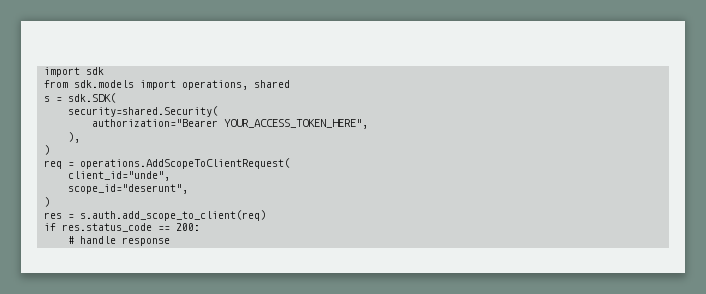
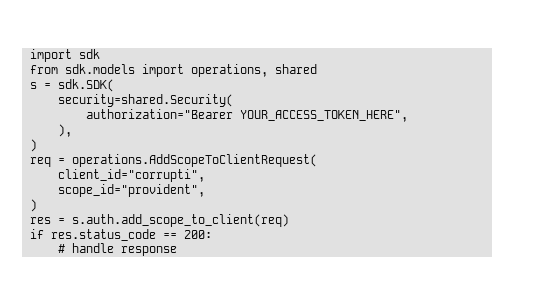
- client_id="unde",
- scope_id="deserunt",
+ client_id="corrupti",
+ scope_id="provident",

